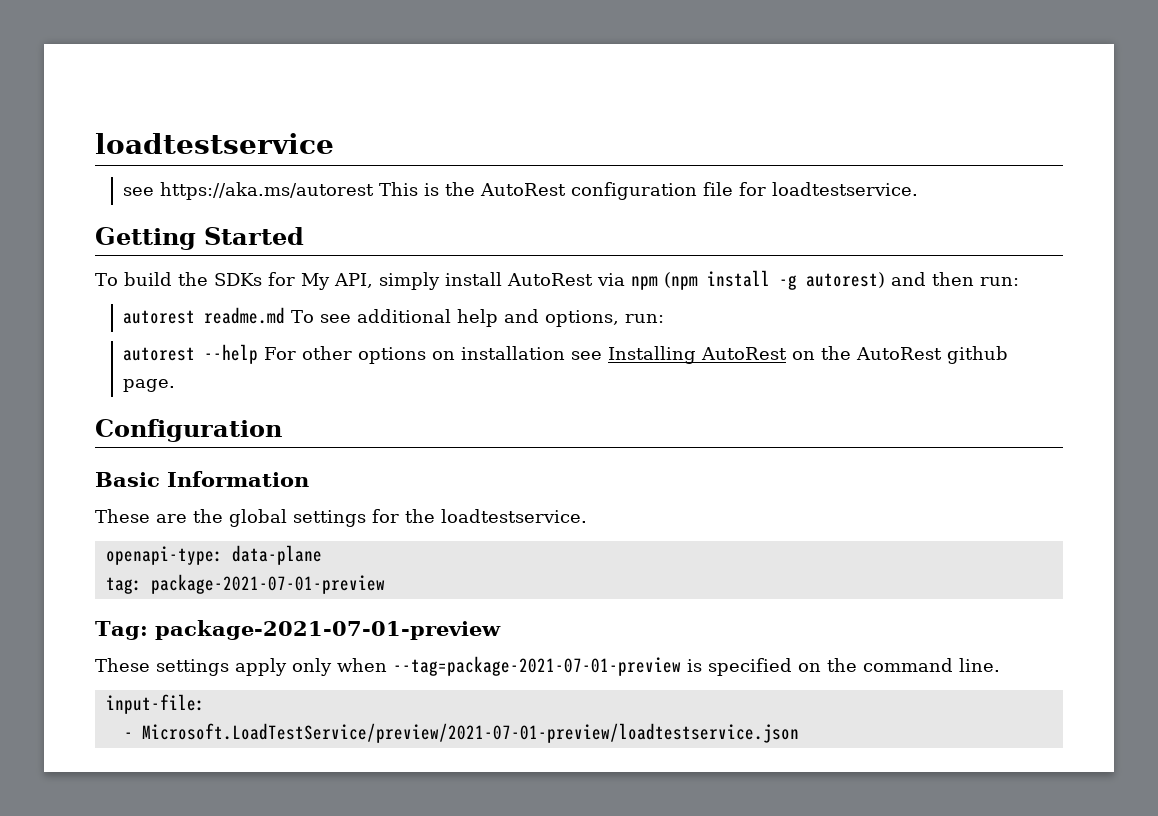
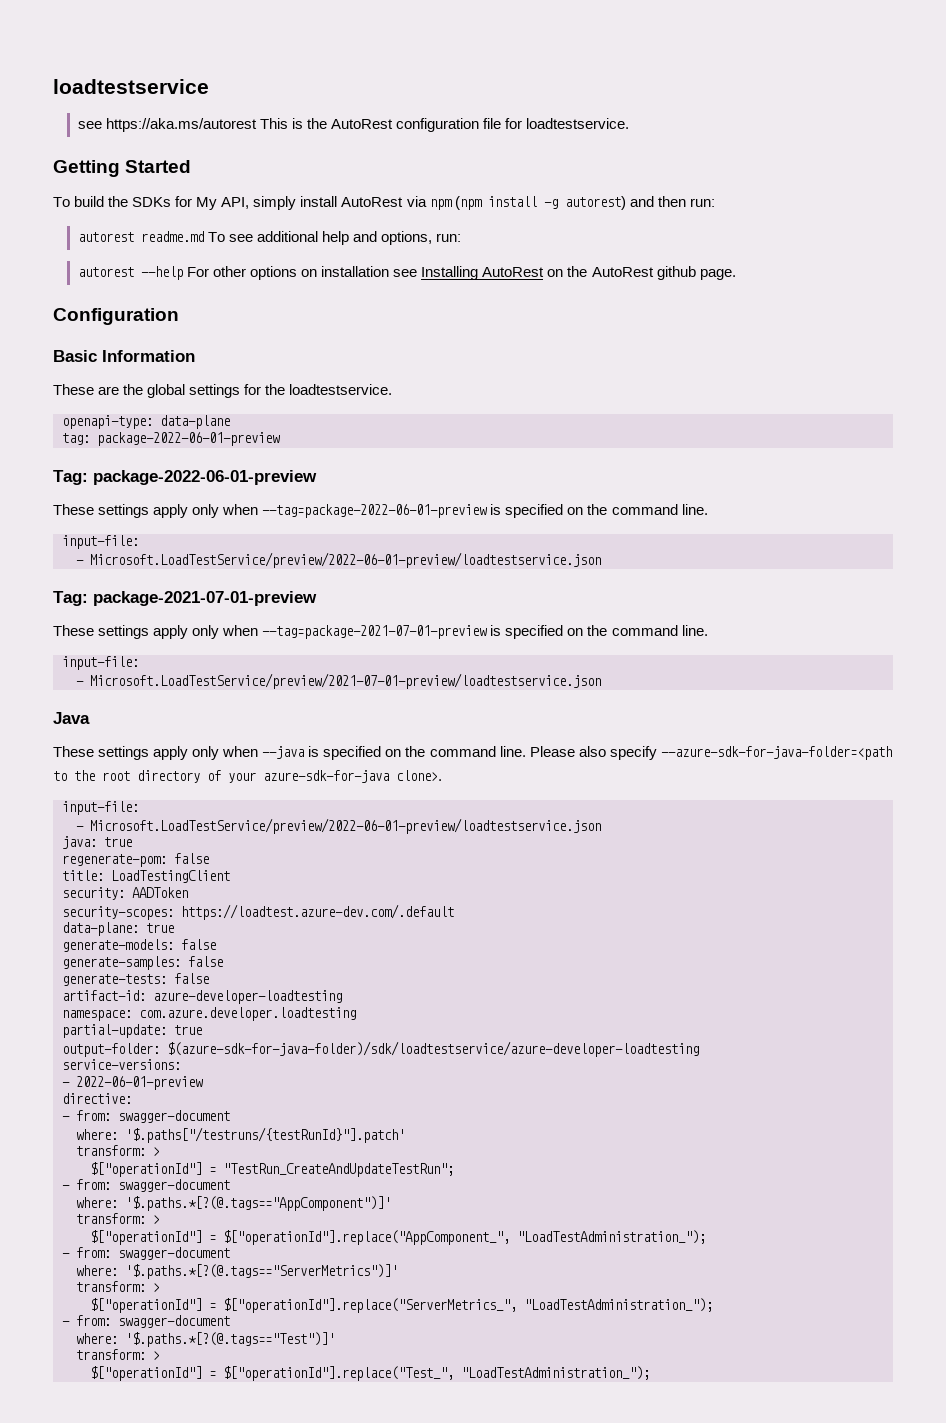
- tag: package-2021-07-01-preview
+ tag: package-2022-06-01-preview
+ Tag: package-2022-06-01-preview
+ These settings apply only when --tag=package-2022-06-01-preview is specified on the command line.
+ input-file:
+ - Microsoft.LoadTestService/preview/2022-06-01-preview/loadtestservice.json
+ Java
+ These settings apply only when --java is specified on the command line. Please also specify --azure-sdk-for-java-folder=<path to the root directory of your azure-sdk-for-java clone>.
+ input-file:
+ - Microsoft.LoadTestService/preview/2022-06-01-preview/loadtestservice.json
+ java: true
+ regenerate-pom: false
+ title: LoadTestingClient
+ security: AADToken
+ security-scopes: https://loadtest.azure-dev.com/.default
+ data-plane: true
+ generate-models: false
+ generate-samples: false
+ generate-tests: false
+ artifact-id: azure-developer-loadtesting
+ namespace: com.azure.developer.loadtesting
+ partial-update: true
+ output-folder: $(azure-sdk-for-java-folder)/sdk/loadtestservice/azure-developer-loadtesting
+ service-versions:
+ - 2022-06-01-preview
+ directive:
+ - from: swagger-document
+ where: '$.paths["/testruns/{testRunId}"].patch'
+ transform: >
+ $["operationId"] = "TestRun_CreateAndUpdateTestRun";
+ - from: swagger-document
+ where: '$.paths.*[?(@.tags=="AppComponent")]'
+ transform: >
+ $["operationId"] = $["operationId"].replace("AppComponent_", "LoadTestAdministration_");
+ - from: swagger-document
+ where: '$.paths.*[?(@.tags=="ServerMetrics")]'
+ transform: >
+ $["operationId"] = $["operationId"].replace("ServerMetrics_", "LoadTestAdministration_");
+ - from: swagger-document
+ where: '$.paths.*[?(@.tags=="Test")]'
+ transform: >
+ $["operationId"] = $["operationId"].replace("Test_", "LoadTestAdministration_");

